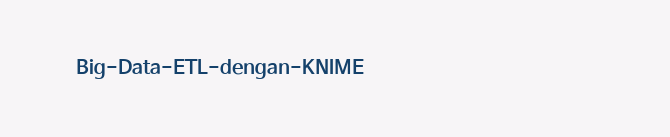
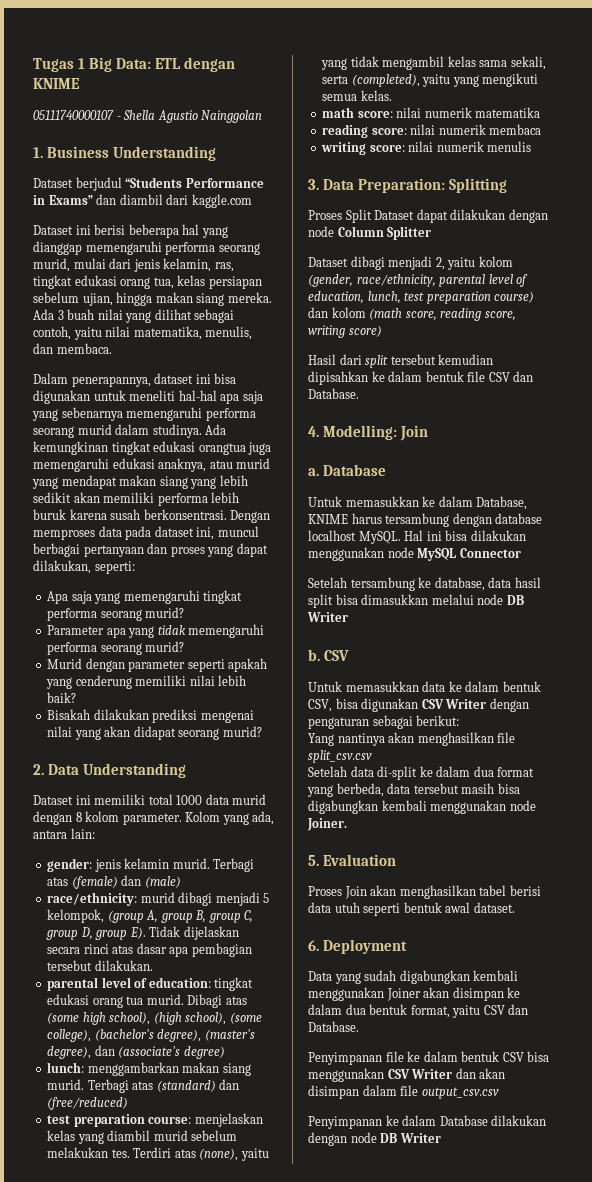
- Big-Data-ETL-dengan-KNIME
+ Tugas 1 Big Data: ETL dengan KNIME
+ 05111740000107 - Shella Agustio Nainggolan
+ 1. Business Understanding
+ Dataset berjudul “Students Performance in Exams” dan diambil dari kaggle.com
+ Dataset ini berisi beberapa hal yang dianggap memengaruhi performa seorang murid, mulai dari jenis kelamin, ras, tingkat edukasi orang tua, kelas persiapan sebelum ujian, hingga makan siang mereka. Ada 3 buah nilai yang dilihat sebagai contoh, yaitu nilai matematika, menulis, dan membaca.
+ Dalam penerapannya, dataset ini bisa digunakan untuk meneliti hal-hal apa saja yang sebenarnya memengaruhi performa seorang murid dalam studinya. Ada kemungkinan tingkat edukasi orangtua juga memengaruhi edukasi anaknya, atau murid yang mendapat makan siang yang lebih sedikit akan memiliki performa lebih buruk karena susah berkonsentrasi. Dengan memproses data pada dataset ini, muncul berbagai pertanyaan dan proses yang dapat dilakukan, seperti:
+ Apa saja yang memengaruhi tingkat performa seorang murid?
+ Parameter apa yang tidak memengaruhi performa seorang murid?
+ Murid dengan parameter seperti apakah yang cenderung memiliki nilai lebih baik?
+ Bisakah dilakukan prediksi mengenai nilai yang akan didapat seorang murid?
+ 2. Data Understanding
+ Dataset ini memiliki total 1000 data murid dengan 8 kolom parameter. Kolom yang ada, antara lain:
+ gender: jenis kelamin murid. Terbagi atas (female) dan (male)
+ race/ethnicity: murid dibagi menjadi 5 kelompok, (group A, group B, group C, group D, group E). Tidak dijelaskan secara rinci atas dasar apa pembagian tersebut dilakukan.
+ parental level of education: tingkat edukasi orang tua murid. Dibagi atas (some high school), (high school), (some college), (bachelor's degree), (master's degree), dan (associate's degree)
+ lunch: menggambarkan makan siang murid. Terbagi atas (standard) dan (free/reduced)
+ test preparation course: menjelaskan kelas yang diambil murid sebelum melakukan tes. Terdiri atas (none), yaitu yang tidak mengambil kelas sama sekali, serta (completed), yaitu yang mengikuti semua kelas.
+ math score: nilai numerik matematika
+ reading score: nilai numerik membaca
+ writing score: nilai numerik menulis
+ 3. Data Preparation: Splitting
+ Proses Split Dataset dapat dilakukan dengan node Column Splitter
+ Dataset dibagi menjadi 2, yaitu kolom (gender, race/ethnicity, parental level of education, lunch, test preparation course) dan kolom (math score, reading score, writing score)
+ Hasil dari split tersebut kemudian dipisahkan ke dalam bentuk file CSV dan Database.
+ 4. Modelling: Join
+ a. Database
+ Untuk memasukkan ke dalam Database, KNIME harus tersambung dengan database localhost MySQL. Hal ini bisa dilakukan menggunakan node MySQL Connector
+ Setelah tersambung ke database, data hasil split bisa dimasukkan melalui node DB Writer
+ b. CSV
+ Untuk memasukkan data ke dalam bentuk CSV, bisa digunakan CSV Writer dengan pengaturan sebagai berikut:
+ Yang nantinya akan menghasilkan file split_csv.csv
+ Setelah data di-split ke dalam dua format yang berbeda, data tersebut masih bisa digabungkan kembali menggunakan node Joiner.
+ 5. Evaluation
+ Proses Join akan menghasilkan tabel berisi data utuh seperti bentuk awal dataset.
+ 6. Deployment
+ Data yang sudah digabungkan kembali menggunakan Joiner akan disimpan ke dalam dua bentuk format, yaitu CSV dan Database.
+ Penyimpanan file ke dalam bentuk CSV bisa menggunakan CSV Writer dan akan disimpan dalam file output_csv.csv
+ Penyimpanan ke dalam Database dilakukan dengan node DB Writer

